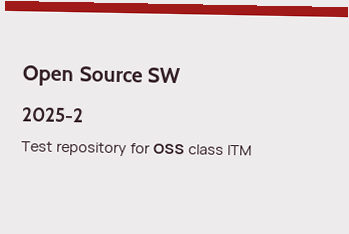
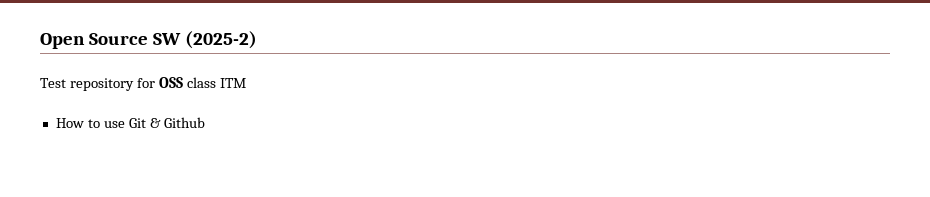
- Open Source SW
- 2025-2
+ Open Source SW (2025-2)
+ How to use Git & Github

